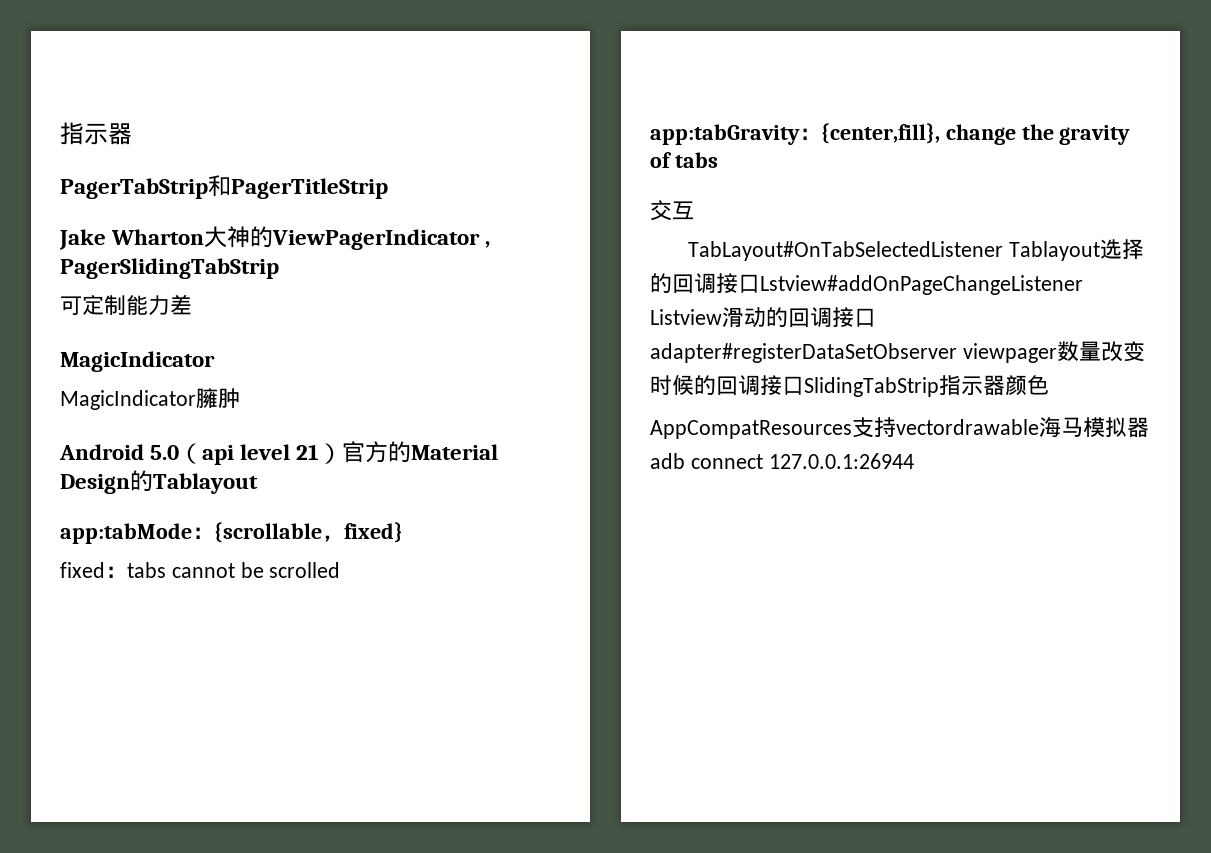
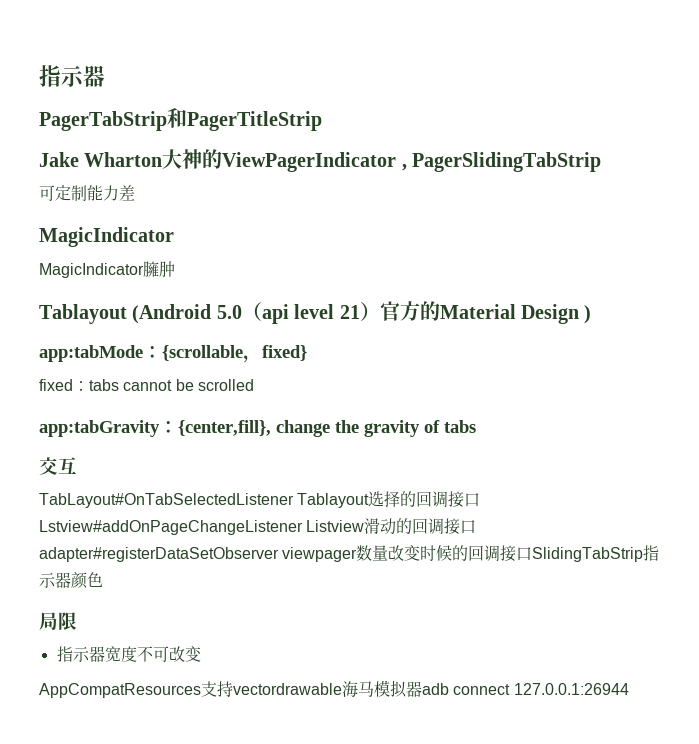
- Android 5.0（api level 21）官方的Material Design的Tablayout
+ Tablayout (Android 5.0（api level 21）官方的Material Design )
+ 局限
+ 指示器宽度不可改变

